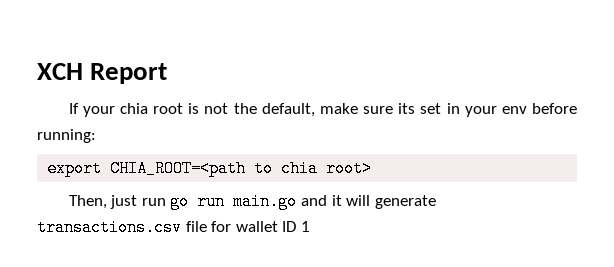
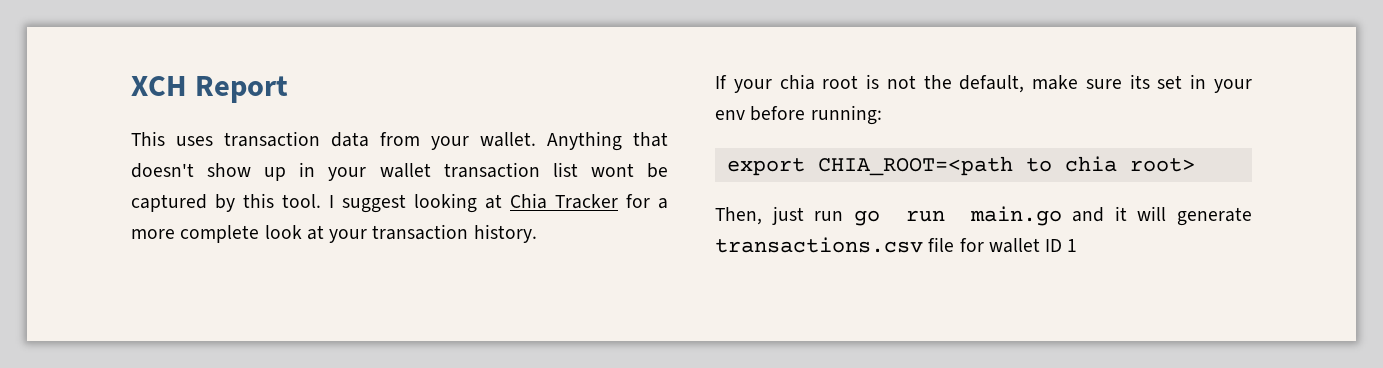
+ This uses transaction data from your wallet. Anything that doesn't show up in your wallet transaction list wont be captured by this tool. I suggest looking at Chia Tracker for a more complete look at your transaction history.

